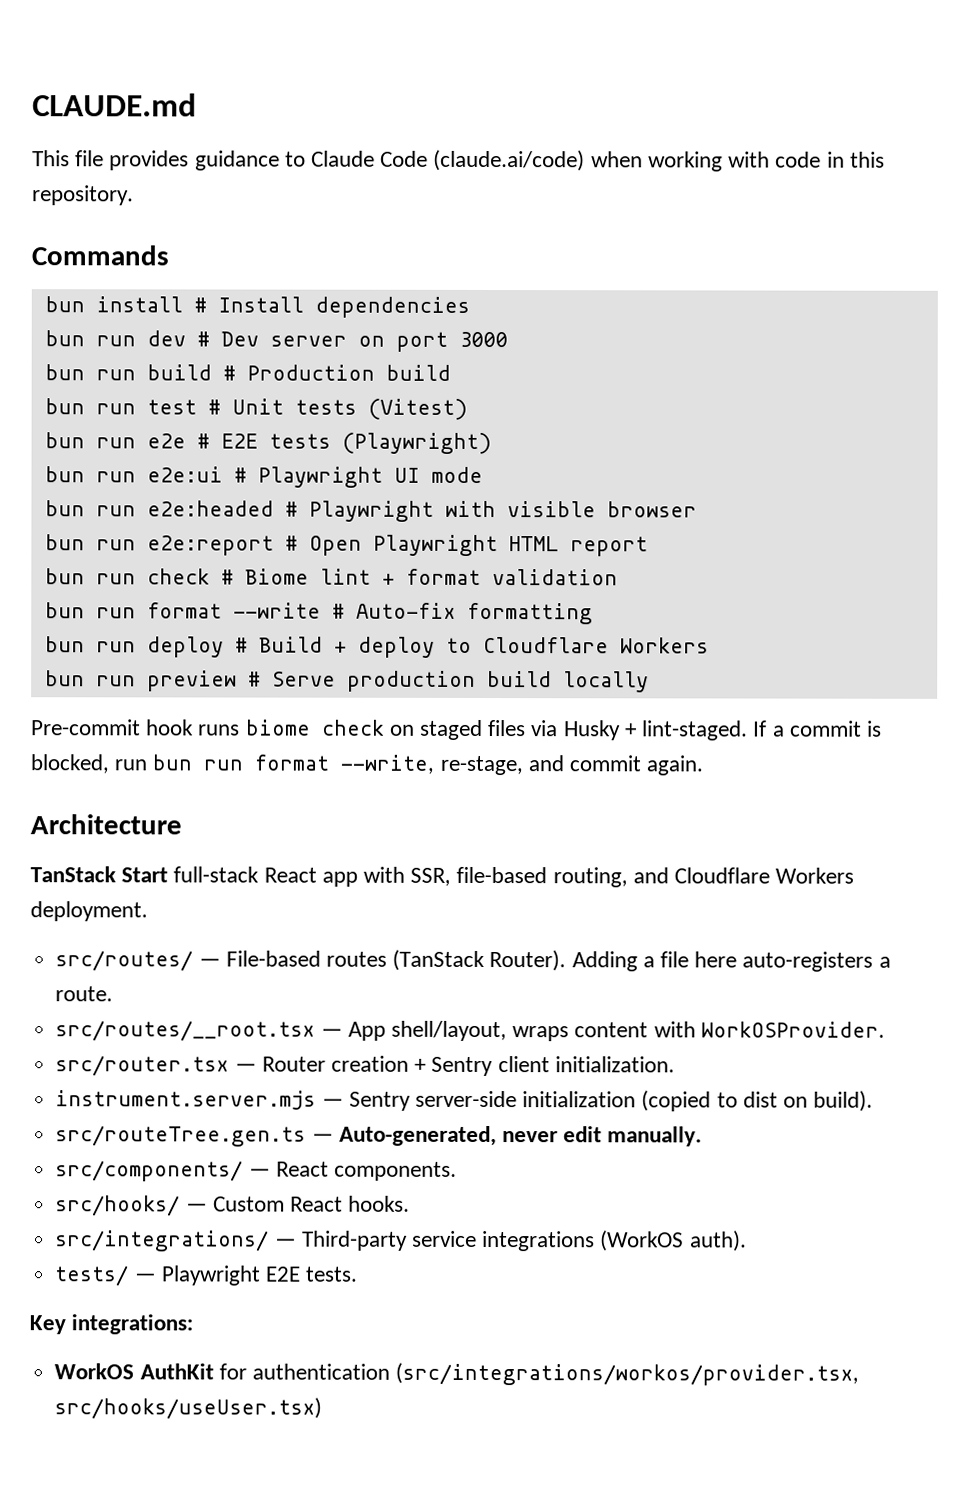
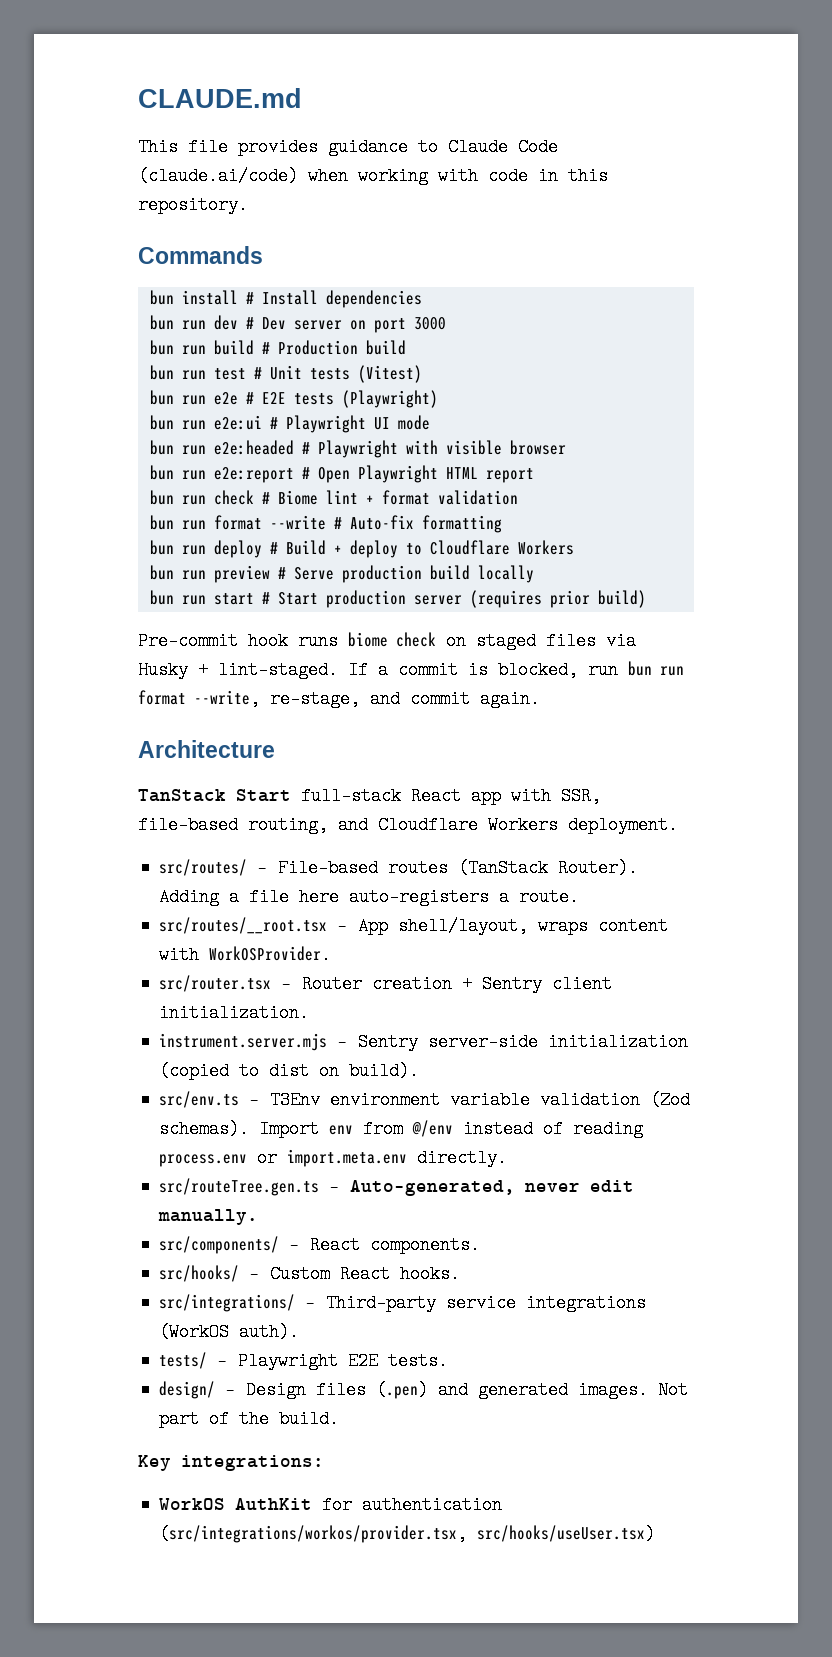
+ bun run start # Start production server (requires prior build)
+ src/env.ts — T3Env environment variable validation (Zod schemas). Import env from @/env instead of reading process.env or import.meta.env directly.
+ design/ — Design files (.pen) and generated images. Not part of the build.

